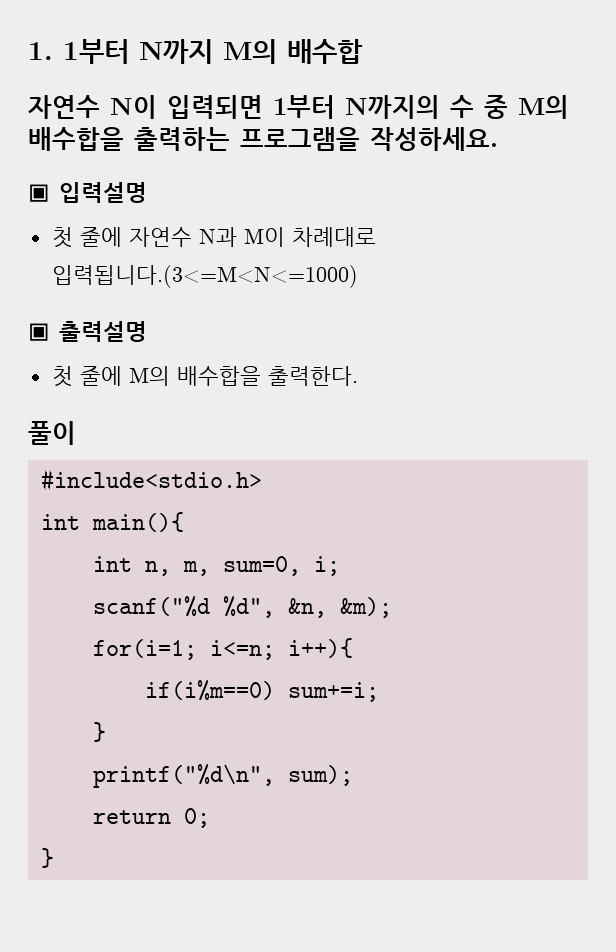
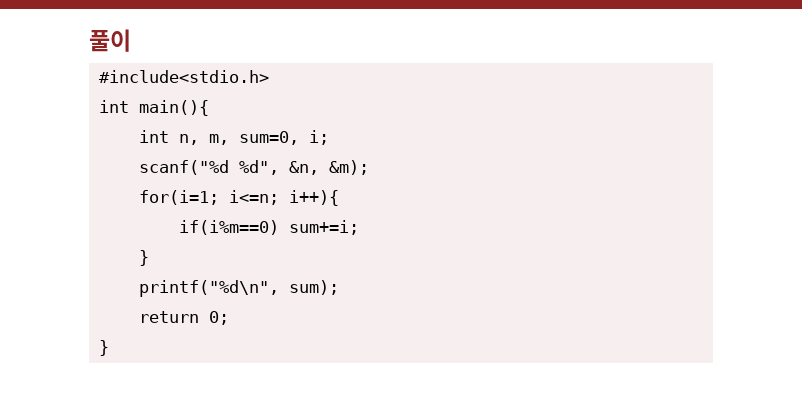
- 1. 1부터 N까지 M의 배수합
- 자연수 N이 입력되면 1부터 N까지의 수 중 M의 배수합을 출력하는 프로그램을 작성하세요.
- ▣ 입력설명
- 첫 줄에 자연수 N과 M이 차례대로 입력됩니다.(3<=M<N<=1000)
- ▣ 출력설명
- 첫 줄에 M의 배수합을 출력한다.

